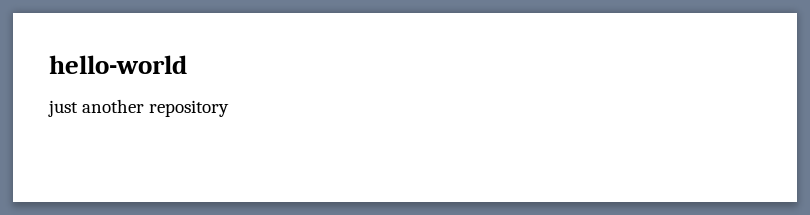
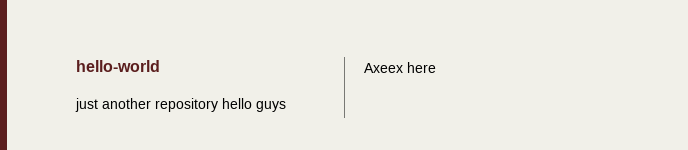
- just another repository
+ just another repository hello guys Axeex here

